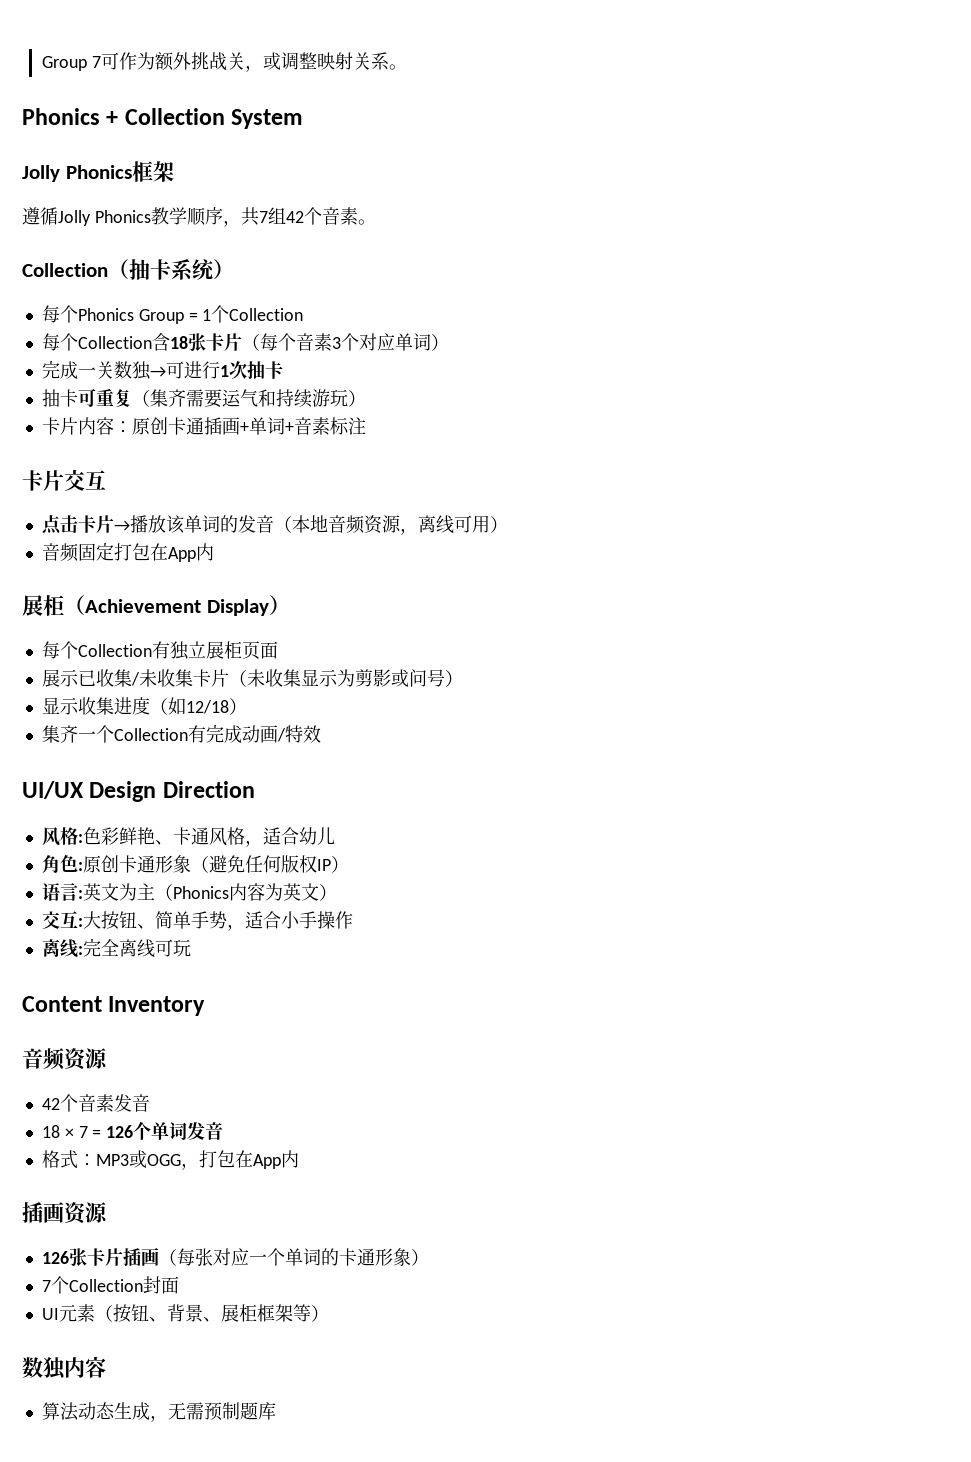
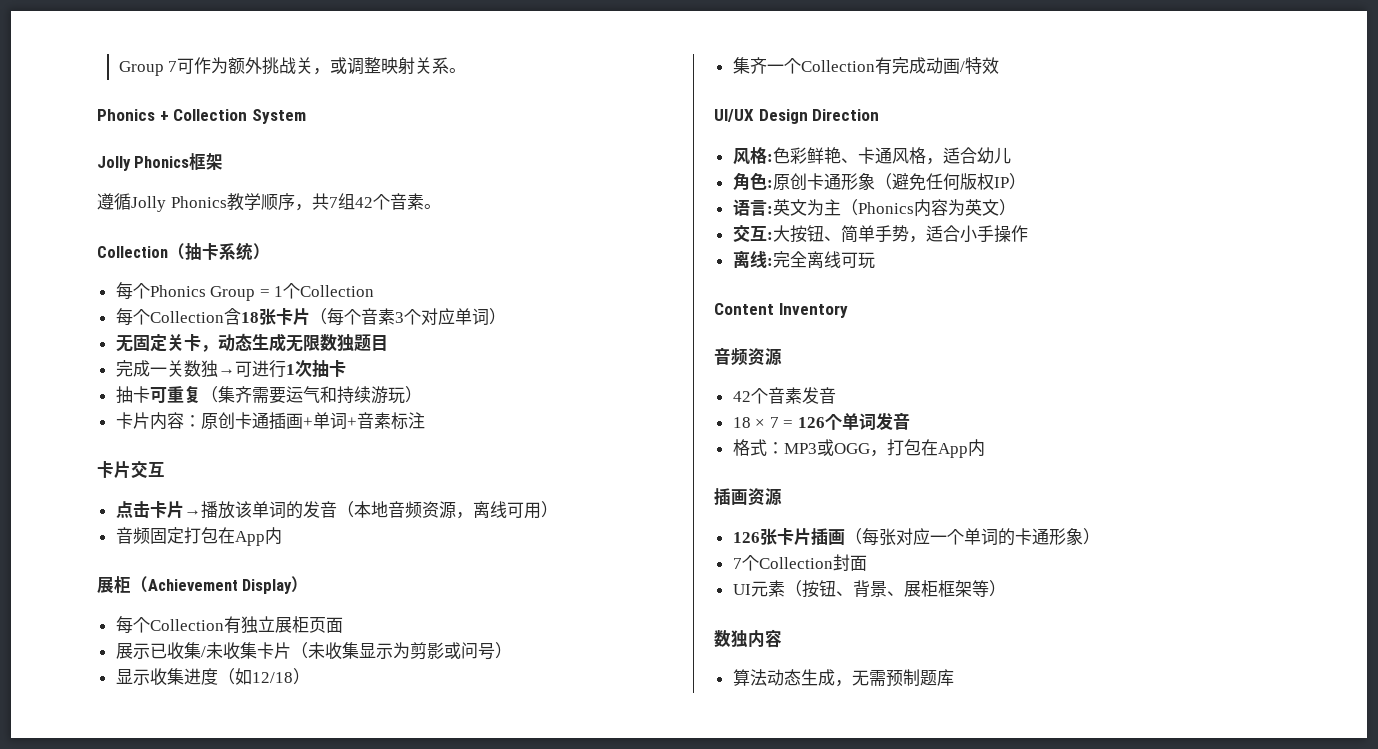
+ 无固定关卡，动态生成无限数独题目

